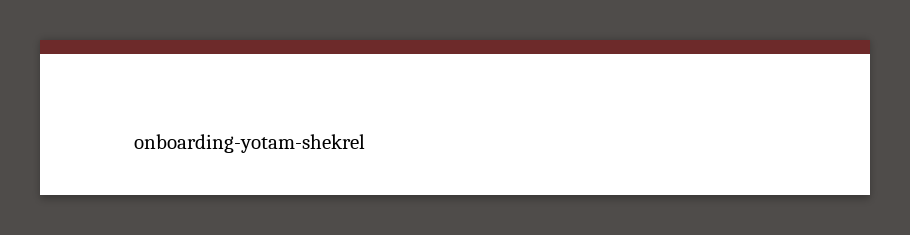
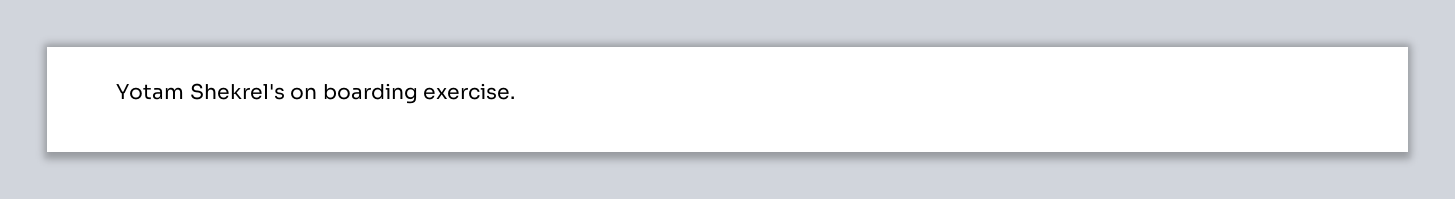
- onboarding-yotam-shekrel
+ Yotam Shekrel's on boarding exercise.

